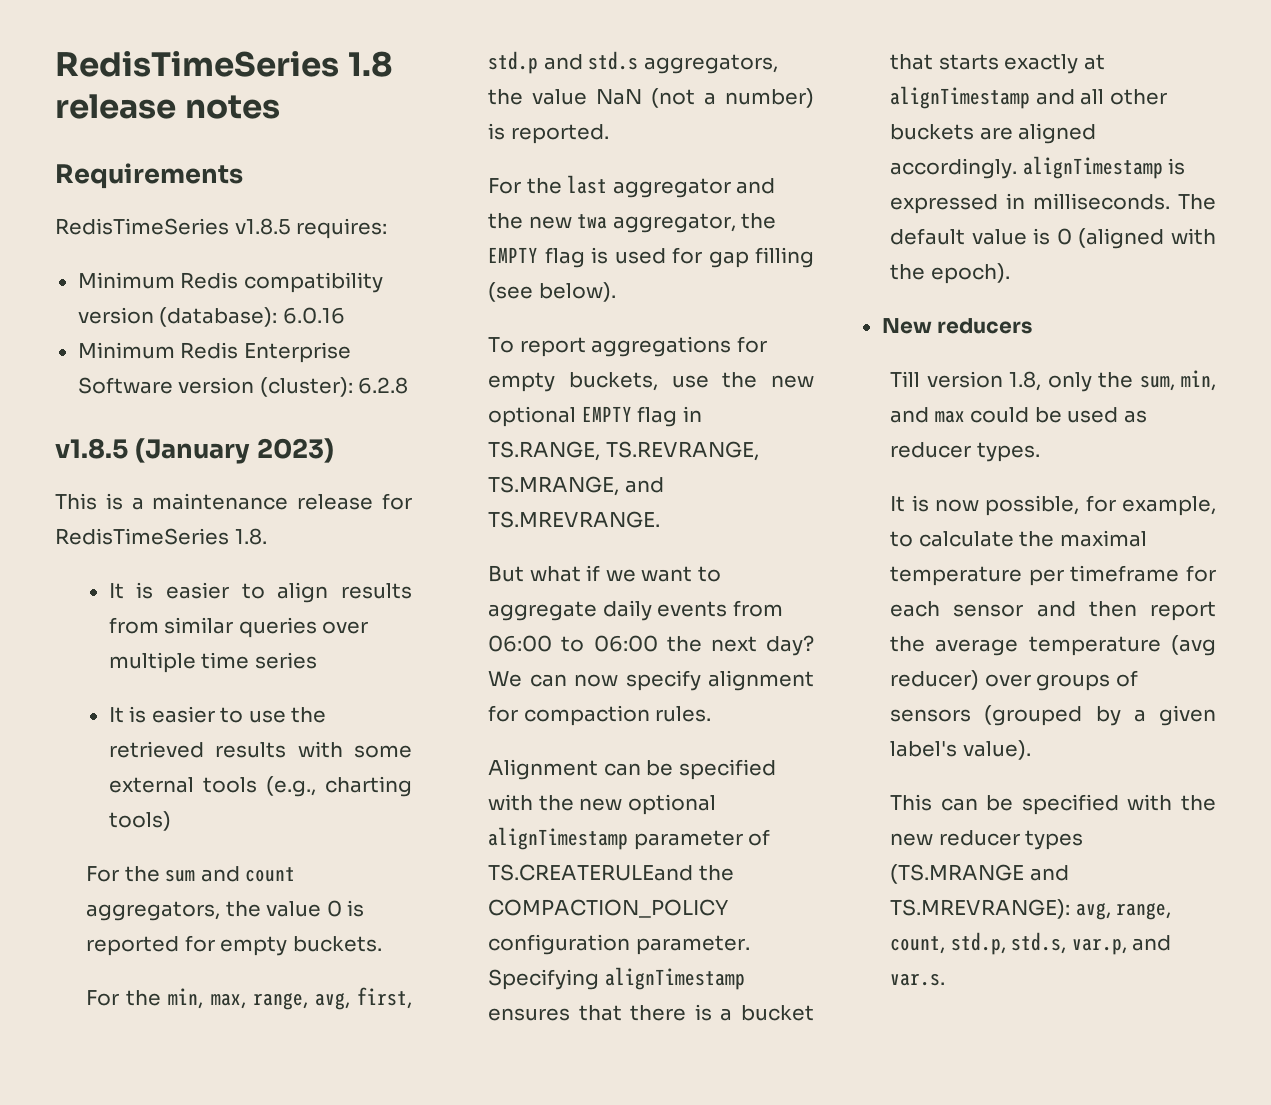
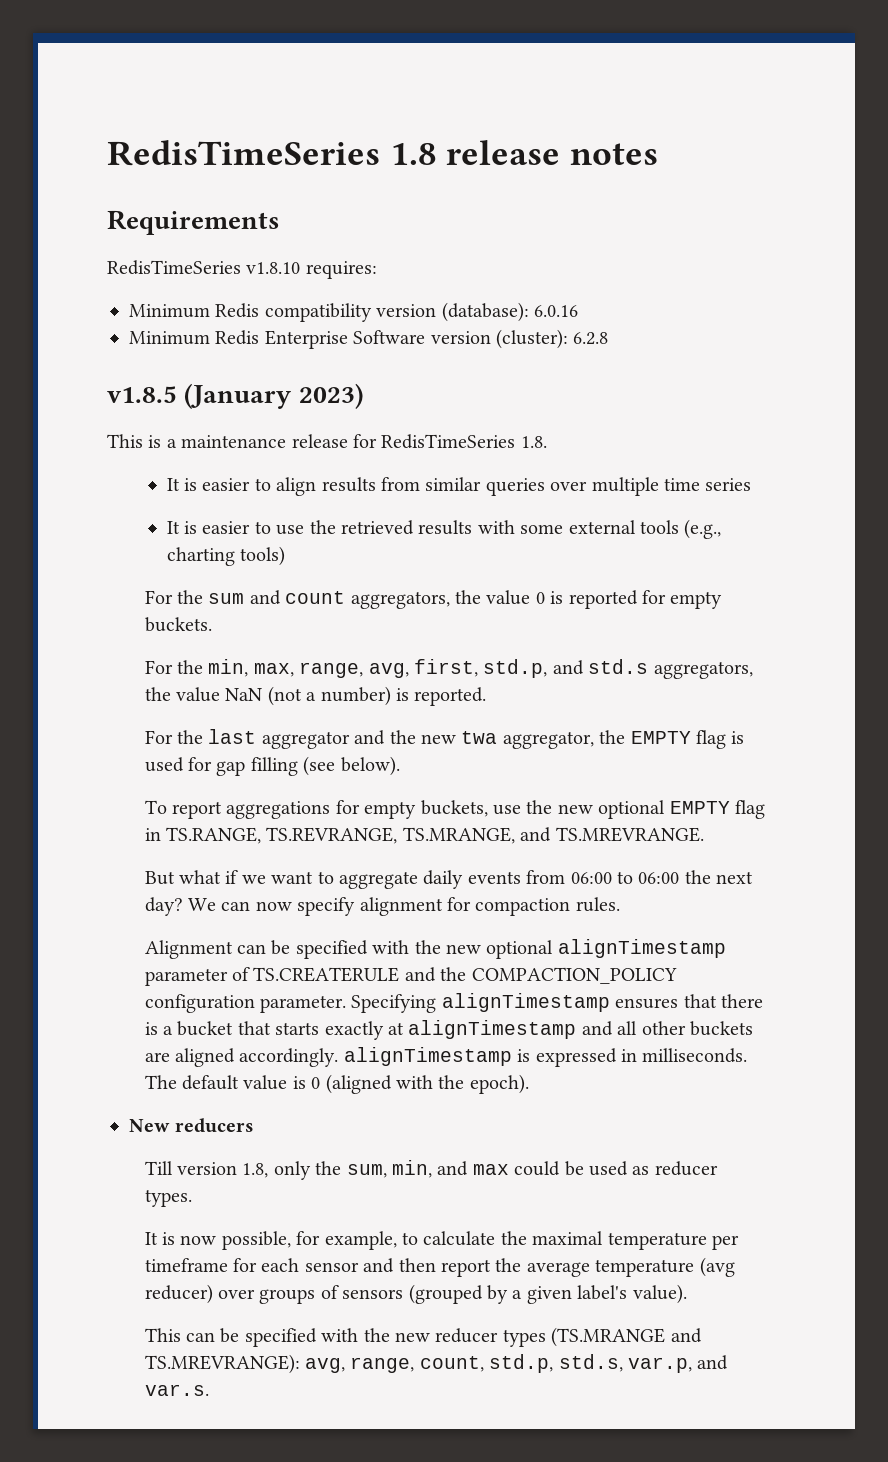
- RedisTimeSeries v1.8.5 requires:
+ RedisTimeSeries v1.8.10 requires:
- For the min, max, range, avg, first, std.p and std.s aggregators, the value NaN (not a number) is reported.
+ For the min, max, range, avg, first, std.p, and std.s aggregators, the value NaN (not a number) is reported.
- Alignment can be specified with the new optional alignTimestamp parameter of TS.CREATERULEand the COMPACTION_POLICY configuration parameter.
+ Alignment can be specified with the new optional alignTimestamp parameter of TS.CREATERULE and the COMPACTION_POLICY configuration parameter.

